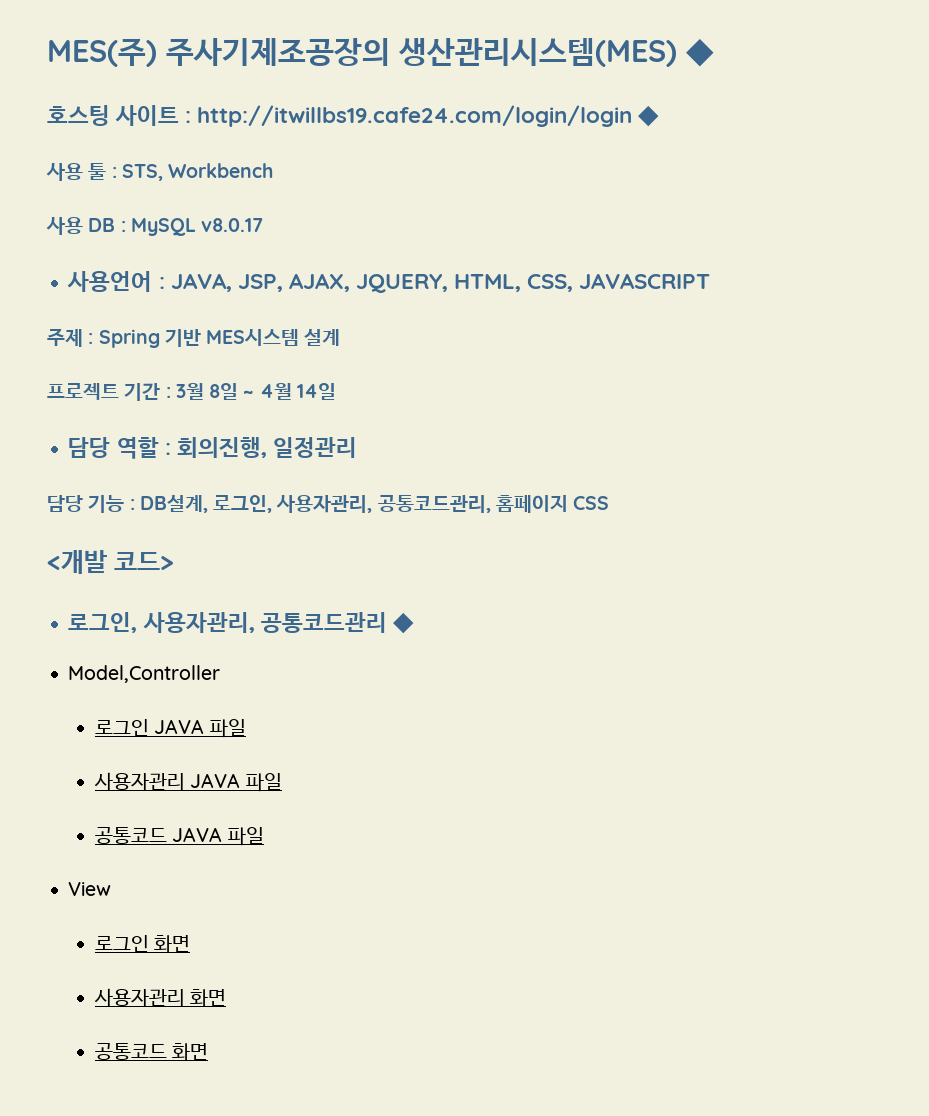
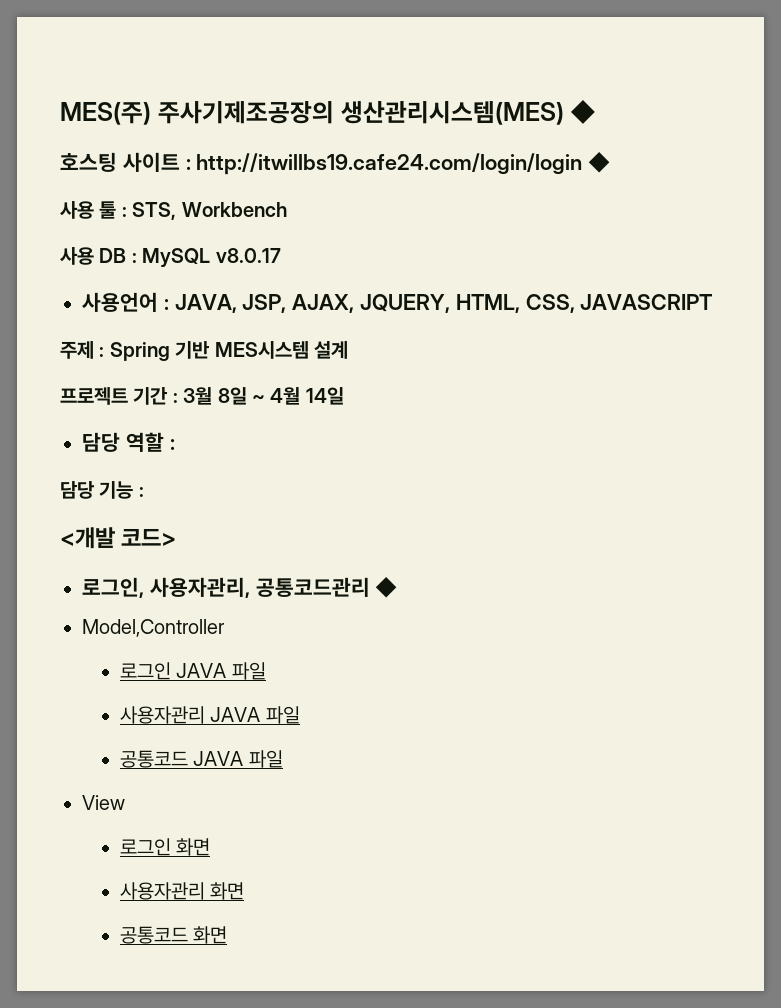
- 담당 역할 : 회의진행, 일정관리
+ 담당 역할 :
- 담당 기능 : DB설계, 로그인, 사용자관리, 공통코드관리, 홈페이지 CSS
+ 담당 기능 :

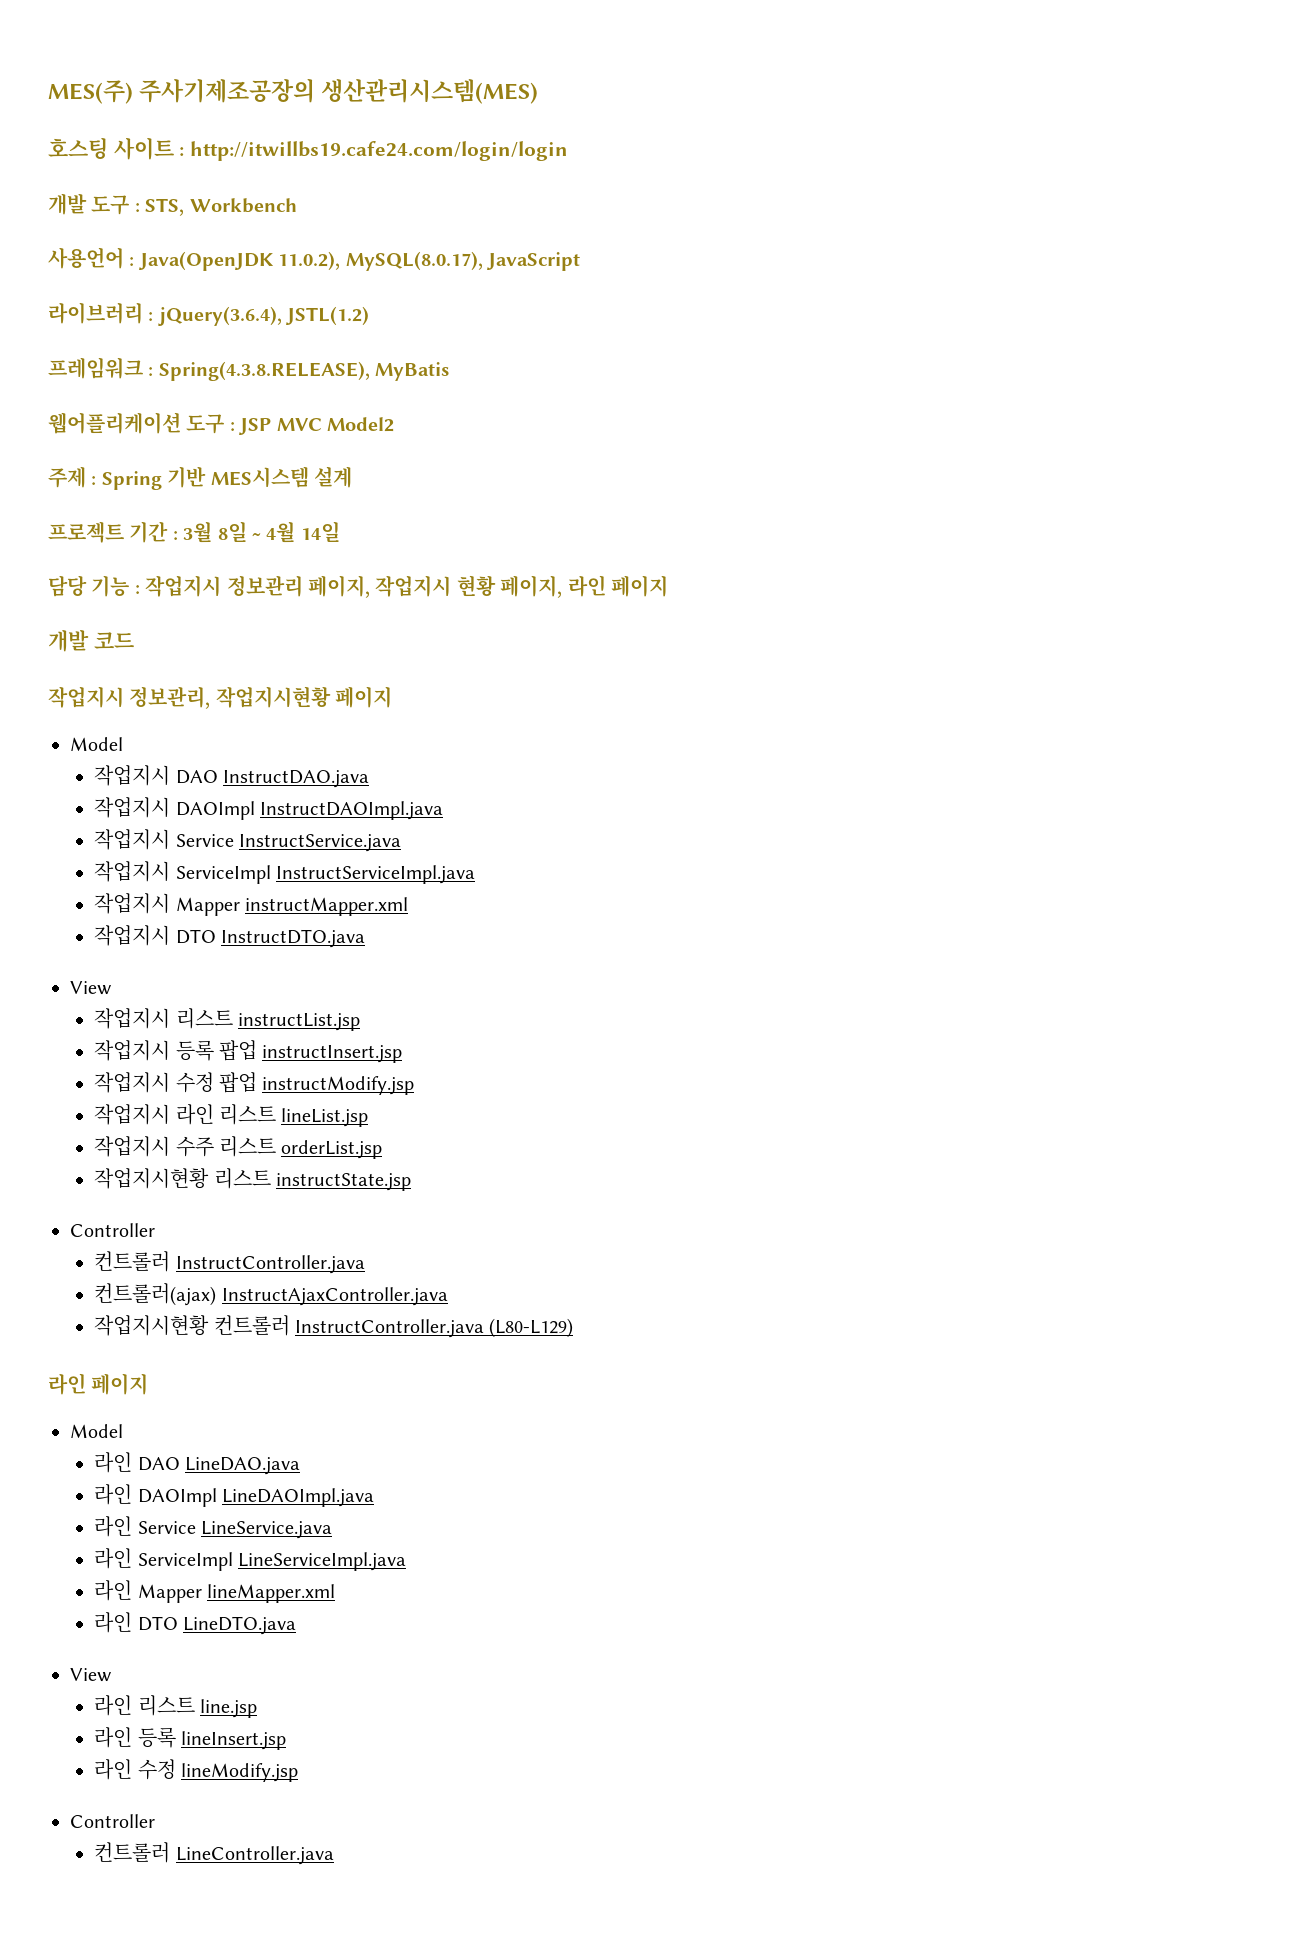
- MES(주) 주사기제조공장의 생산관리시스템(MES) ◆
+ MES(주) 주사기제조공장의 생산관리시스템(MES)
- 호스팅 사이트 : http://itwillbs19.cafe24.com/login/login ◆
- 사용 툴 : STS, Workbench
+ 호스팅 사이트 : http://itwillbs19.cafe24.com/login/login
+ 개발 도구 : STS, Workbench
- 사용 DB : MySQL v8.0.17
- 사용언어 : JAVA, JSP, AJAX, JQUERY, HTML, CSS, JAVASCRIPT
+ 사용언어 : Java(OpenJDK 11.0.2), MySQL(8.0.17), JavaScript
+ 라이브러리 : jQuery(3.6.4), JSTL(1.2)
+ 프레임워크 : Spring(4.3.8.RELEASE), MyBatis
+ 웹어플리케이션 도구 : JSP MVC Model2
- 담당 역할 :
- 담당 기능 :
- <개발 코드>
- 로그인, 사용자관리, 공통코드관리 ◆
- Model,Controller
- 로그인 JAVA 파일
- 사용자관리 JAVA 파일
- 공통코드 JAVA 파일
+ 담당 기능 : 작업지시 정보관리 페이지, 작업지시 현황 페이지, 라인 페이지
+ 개발 코드
+ 작업지시 정보관리, 작업지시현황 페이지
+ Model
+ 작업지시 DAO InstructDAO.java
+ 작업지시 DAOImpl InstructDAOImpl.java
+ 작업지시 Service InstructService.java
+ 작업지시 ServiceImpl InstructServiceImpl.java
+ 작업지시 Mapper instructMapper.xml
+ 작업지시 DTO InstructDTO.java
  View
- 로그인 화면
- 사용자관리 화면
- 공통코드 화면
+ 작업지시 리스트 instructList.jsp
+ 작업지시 등록 팝업 instructInsert.jsp
+ 작업지시 수정 팝업 instructModify.jsp
+ 작업지시 라인 리스트 lineList.jsp
+ 작업지시 수주 리스트 orderList.jsp
+ 작업지시현황 리스트 instructState.jsp
+ Controller
+ 컨트롤러 InstructController.java
+ 컨트롤러(ajax) InstructAjaxController.java
+ 작업지시현황 컨트롤러 InstructController.java (L80-L129)
+ 라인 페이지
+ Model
+ 라인 DAO LineDAO.java
+ 라인 DAOImpl LineDAOImpl.java
+ 라인 Service LineService.java
+ 라인 ServiceImpl LineServiceImpl.java
+ 라인 Mapper lineMapper.xml
+ 라인 DTO LineDTO.java
+ View
+ 라인 리스트 line.jsp
+ 라인 등록 lineInsert.jsp
+ 라인 수정 lineModify.jsp
+ Controller
+ 컨트롤러 LineController.java

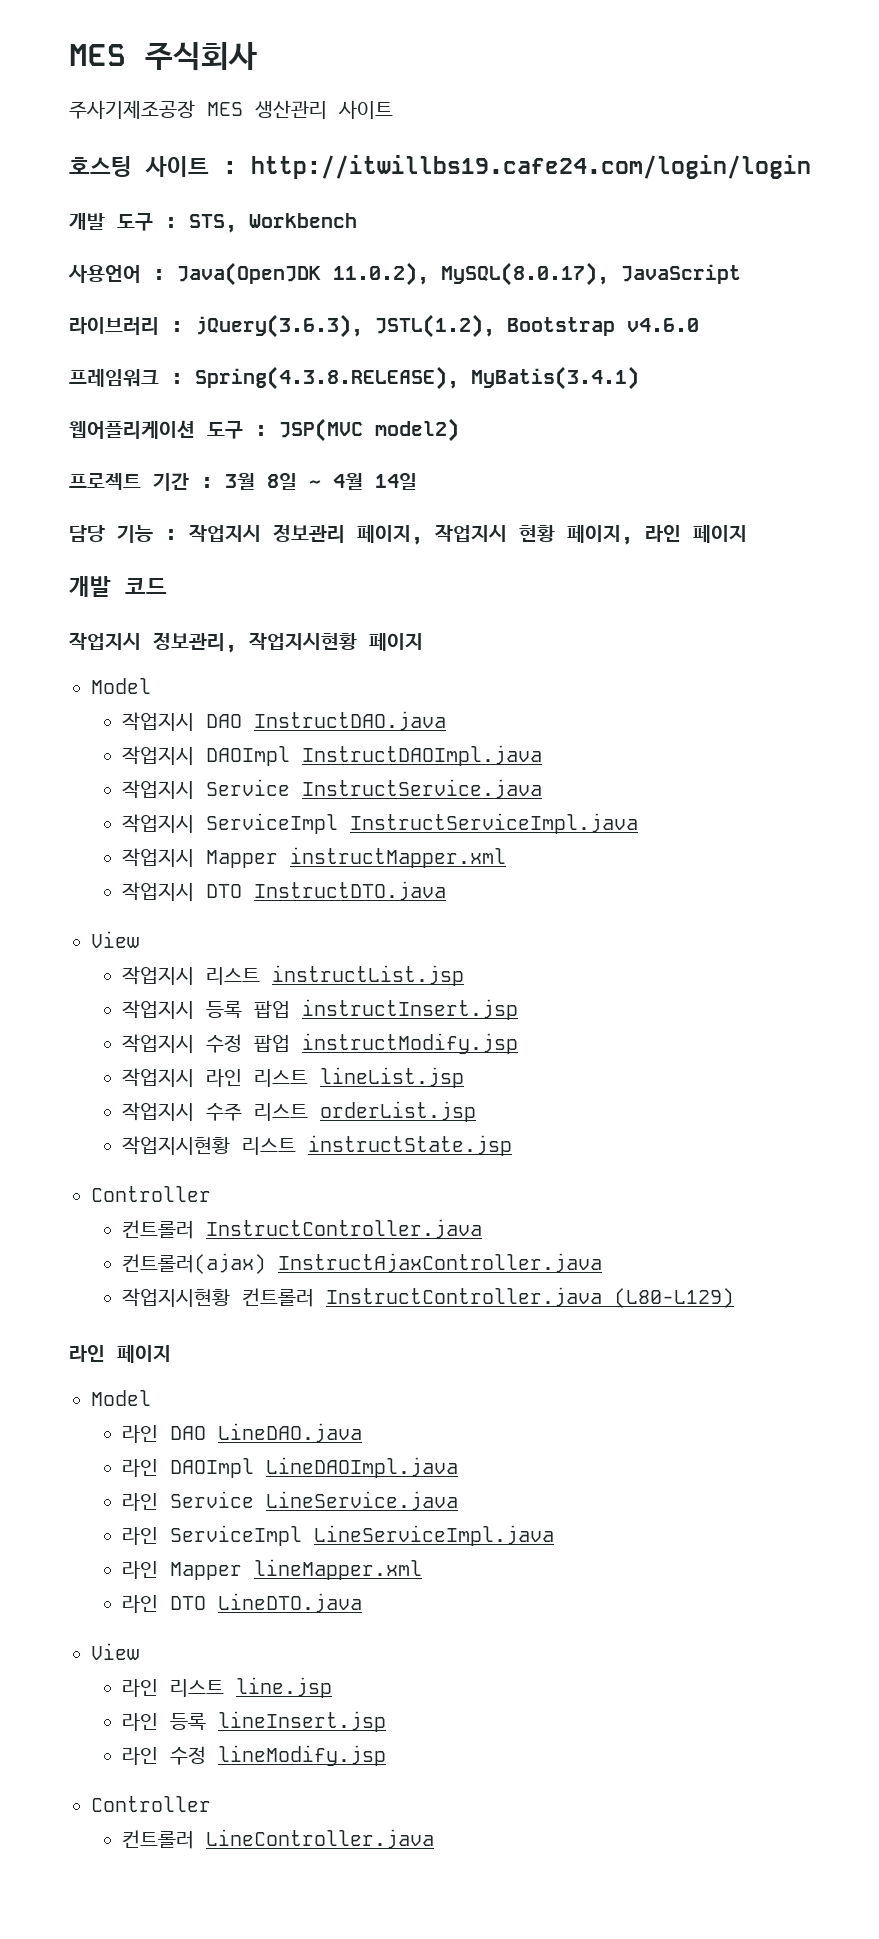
- MES(주) 주사기제조공장의 생산관리시스템(MES)
+ MES 주식회사
+ 주사기제조공장 MES 생산관리 사이트
- 라이브러리 : jQuery(3.6.4), JSTL(1.2)
+ 라이브러리 : jQuery(3.6.3), JSTL(1.2), Bootstrap v4.6.0
- 프레임워크 : Spring(4.3.8.RELEASE), MyBatis
+ 프레임워크 : Spring(4.3.8.RELEASE), MyBatis(3.4.1)
- 웹어플리케이션 도구 : JSP MVC Model2
- 주제 : Spring 기반 MES시스템 설계
+ 웹어플리케이션 도구 : JSP(MVC model2)

